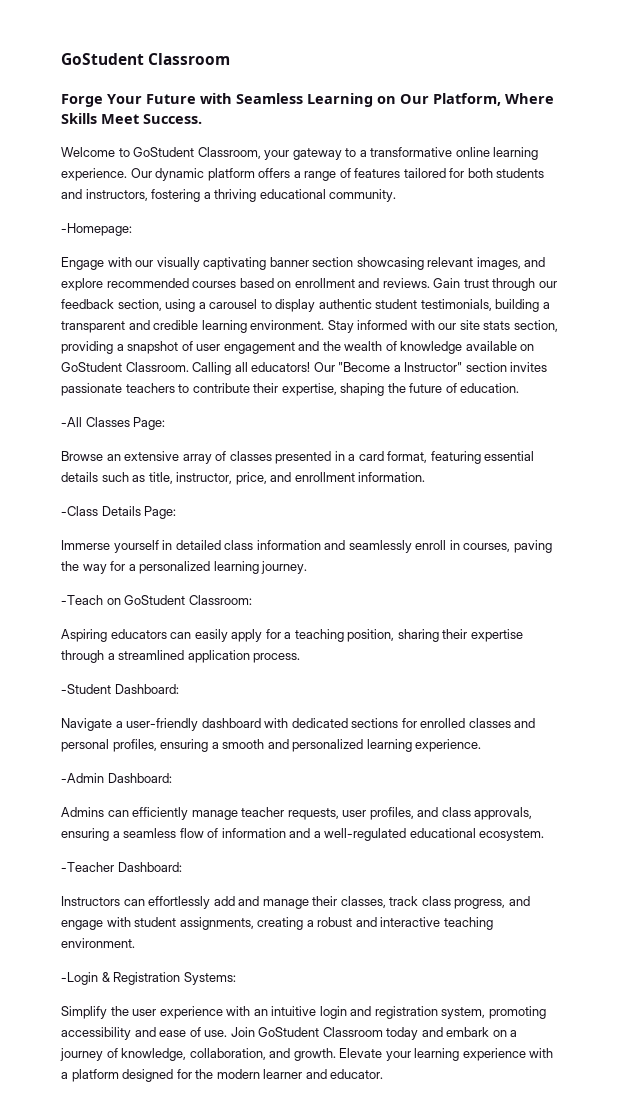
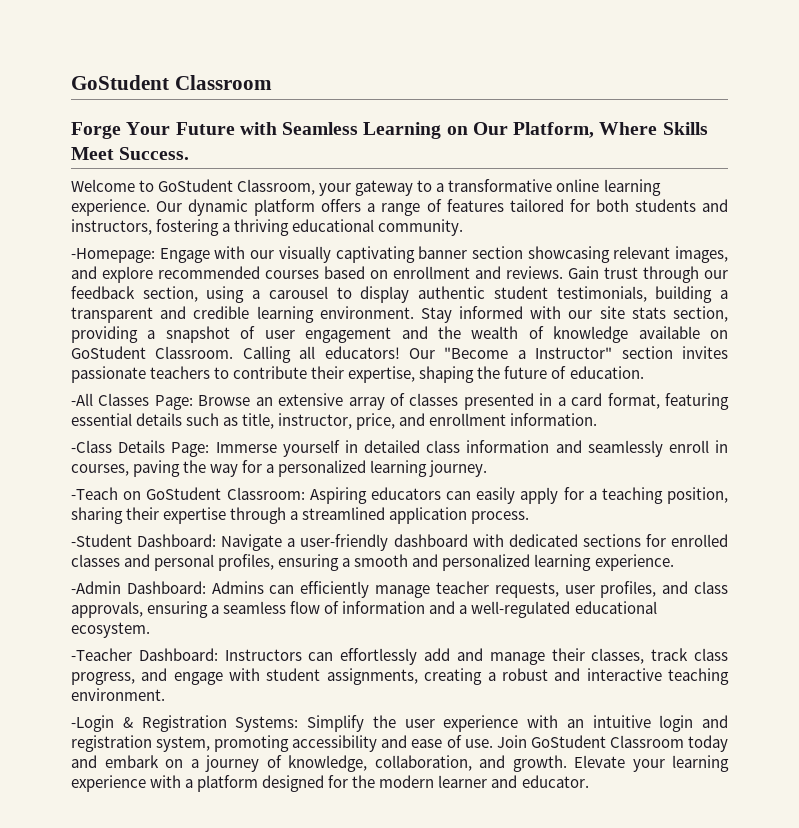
- -Homepage:
- Engage with our visually captivating banner section showcasing relevant images, and explore recommended courses based on enrollment and reviews.
+ -Homepage: Engage with our visually captivating banner section showcasing relevant images, and explore recommended courses based on enrollment and reviews.
- -All Classes Page:
- Browse an extensive array of classes presented in a card format, featuring essential details such as title, instructor, price, and enrollment information.
+ -All Classes Page: Browse an extensive array of classes presented in a card format, featuring essential details such as title, instructor, price, and enrollment information.
- -Class Details Page:
- Immerse yourself in detailed class information and seamlessly enroll in courses, paving the way for a personalized learning journey.
+ -Class Details Page: Immerse yourself in detailed class information and seamlessly enroll in courses, paving the way for a personalized learning journey.
- -Teach on GoStudent Classroom:
- Aspiring educators can easily apply for a teaching position, sharing their expertise through a streamlined application process.
+ -Teach on GoStudent Classroom: Aspiring educators can easily apply for a teaching position, sharing their expertise through a streamlined application process.
- -Student Dashboard:
- Navigate a user-friendly dashboard with dedicated sections for enrolled classes and personal profiles, ensuring a smooth and personalized learning experience.
+ -Student Dashboard: Navigate a user-friendly dashboard with dedicated sections for enrolled classes and personal profiles, ensuring a smooth and personalized learning experience.
- -Admin Dashboard:
- Admins can efficiently manage teacher requests, user profiles, and class approvals, ensuring a seamless flow of information and a well-regulated educational ecosystem.
+ -Admin Dashboard: Admins can efficiently manage teacher requests, user profiles, and class approvals, ensuring a seamless flow of information and a well-regulated educational ecosystem.
- -Teacher Dashboard:
- Instructors can effortlessly add and manage their classes, track class progress, and engage with student assignments, creating a robust and interactive teaching environment.
+ -Teacher Dashboard: Instructors can effortlessly add and manage their classes, track class progress, and engage with student assignments, creating a robust and interactive teaching environment.
- -Login & Registration Systems:
- Simplify the user experience with an intuitive login and registration system, promoting accessibility and ease of use.
+ -Login & Registration Systems: Simplify the user experience with an intuitive login and registration system, promoting accessibility and ease of use.

